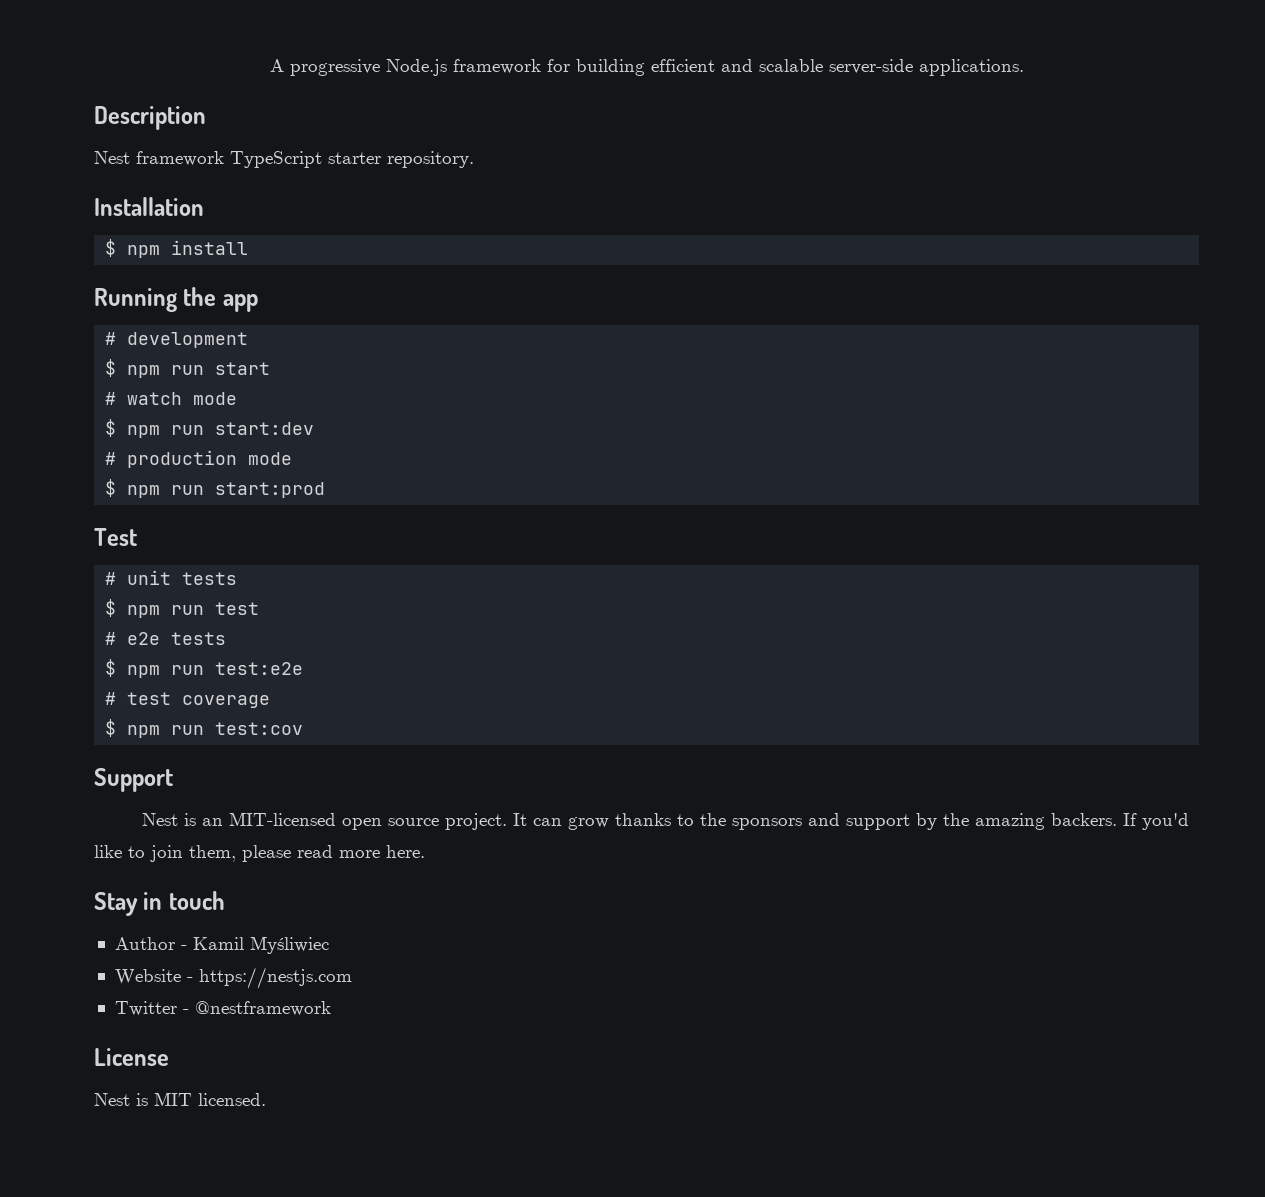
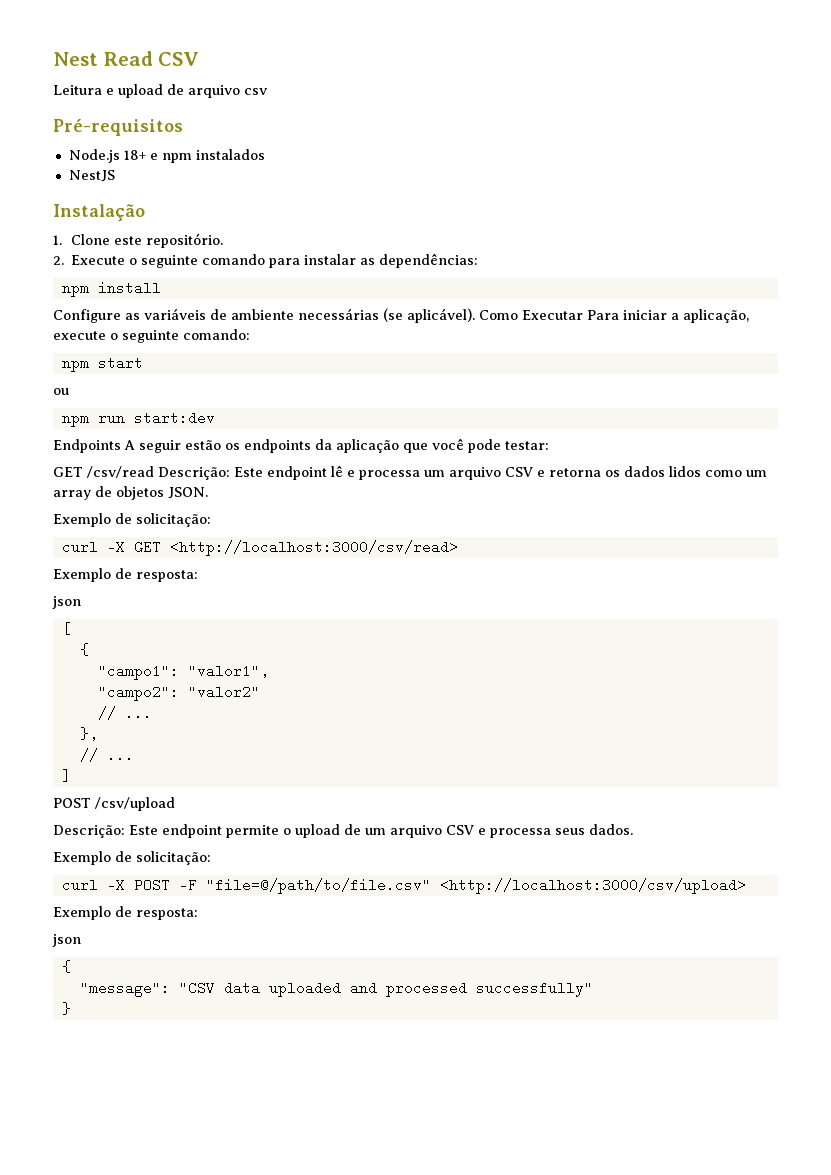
- A progressive Node.js framework for building efficient and scalable server-side applications.
- Description
- Nest framework TypeScript starter repository.
- Installation
- $ npm install
- Running the app
- # development
- $ npm run start
- # watch mode
- $ npm run start:dev
- # production mode
- $ npm run start:prod
- Test
- # unit tests
- $ npm run test
- # e2e tests
- $ npm run test:e2e
- # test coverage
- $ npm run test:cov
- Support
- Nest is an MIT-licensed open source project. It can grow thanks to the sponsors and support by the amazing backers. If you'd like to join them, please read more here.
- Stay in touch
- Author - Kamil Myśliwiec
- Website - https://nestjs.com
- Twitter - @nestframework
- License
- Nest is MIT licensed.
+ Nest Read CSV
+ Leitura e upload de arquivo csv
+ Pré-requisitos
+ Node.js 18+ e npm instalados
+ NestJS
+ Instalação
+ 1. Clone este repositório.
+ 2. Execute o seguinte comando para instalar as dependências:
+ npm install
+ Configure as variáveis de ambiente necessárias (se aplicável). Como Executar Para iniciar a aplicação, execute o seguinte comando:
+ npm start
+ ou
+ npm run start:dev
+ Endpoints A seguir estão os endpoints da aplicação que você pode testar:
+ GET /csv/read Descrição: Este endpoint lê e processa um arquivo CSV e retorna os dados lidos como um array de objetos JSON.
+ Exemplo de solicitação:
+ curl -X GET <http://localhost:3000/csv/read>
+ Exemplo de resposta:
+ json
+ [
+ {
+ "campo1": "valor1",
+ "campo2": "valor2"
+ // ...
+ },
+ // ...
+ ]
+ POST /csv/upload
+ Descrição: Este endpoint permite o upload de um arquivo CSV e processa seus dados.
+ Exemplo de solicitação:
+ curl -X POST -F "file=@/path/to/file.csv" <http://localhost:3000/csv/upload>
+ Exemplo de resposta:
+ json
+ {
+ "message": "CSV data uploaded and processed successfully"
+ }

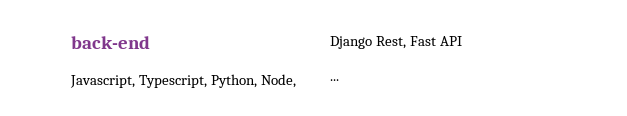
- Nest Read CSV
- Leitura e upload de arquivo csv
- Pré-requisitos
- Node.js 18+ e npm instalados
- NestJS
- Instalação
- 1. Clone este repositório.
- 2. Execute o seguinte comando para instalar as dependências:
- npm install
- Configure as variáveis de ambiente necessárias (se aplicável). Como Executar Para iniciar a aplicação, execute o seguinte comando:
- npm start
- ou
- npm run start:dev
- Endpoints A seguir estão os endpoints da aplicação que você pode testar:
- GET /csv/read Descrição: Este endpoint lê e processa um arquivo CSV e retorna os dados lidos como um array de objetos JSON.
- Exemplo de solicitação:
- curl -X GET <http://localhost:3000/csv/read>
- Exemplo de resposta:
- json
- [
- {
- "campo1": "valor1",
- "campo2": "valor2"
- // ...
- },
- // ...
- ]
- POST /csv/upload
- Descrição: Este endpoint permite o upload de um arquivo CSV e processa seus dados.
- Exemplo de solicitação:
- curl -X POST -F "file=@/path/to/file.csv" <http://localhost:3000/csv/upload>
- Exemplo de resposta:
- json
- {
- "message": "CSV data uploaded and processed successfully"
- }
+ back-end
+ Javascript, Typescript, Python, Node, Django Rest, Fast API
+ ...

